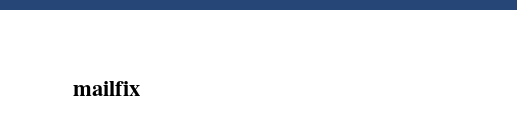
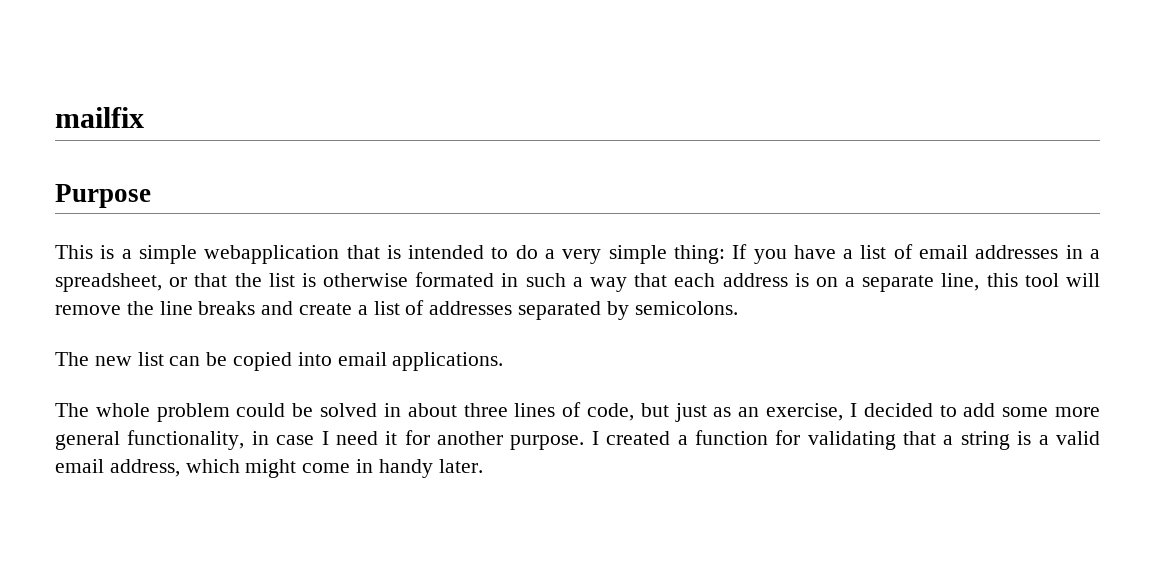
+ Purpose
+ This is a simple webapplication that is intended to do a very simple thing: If you have a list of email addresses in a spreadsheet, or that the list is otherwise formated in such a way that each address is on a separate line, this tool will remove the line breaks and create a list of addresses separated by semicolons.
+ The new list can be copied into email applications.
+ The whole problem could be solved in about three lines of code, but just as an exercise, I decided to add some more general functionality, in case I need it for another purpose. I created a function for validating that a string is a valid email address, which might come in handy later.

